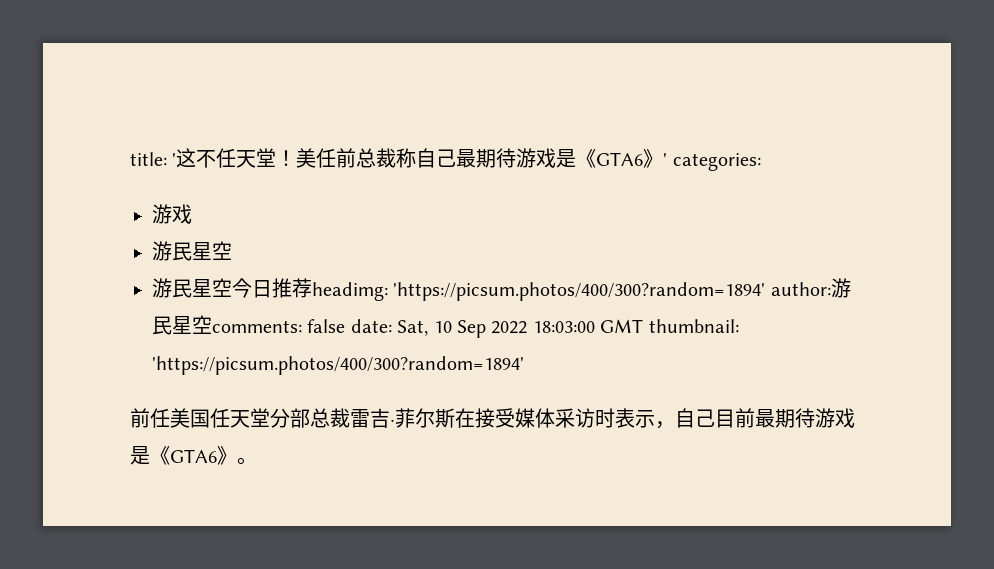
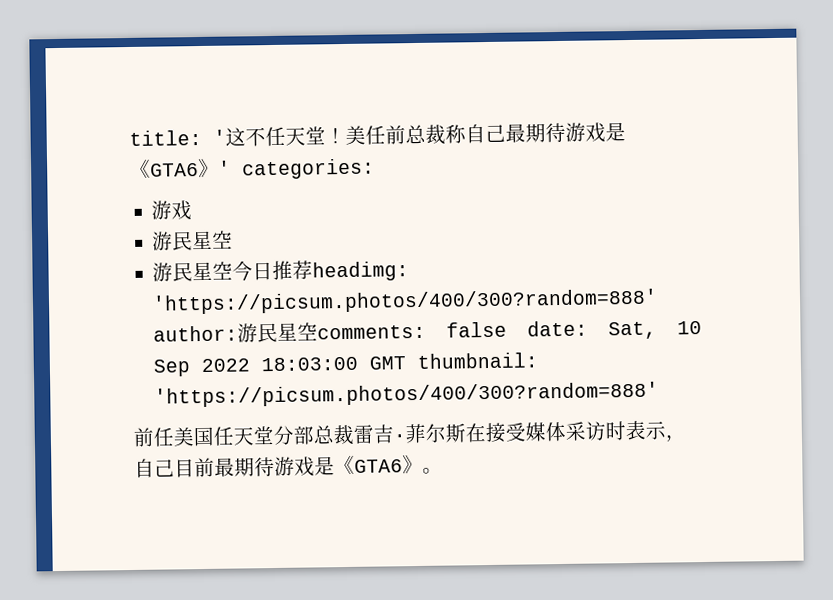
- 游民星空今日推荐headimg: 'https://picsum.photos/400/300?random=1894' author:游民星空comments: false date: Sat, 10 Sep 2022 18:03:00 GMT thumbnail: 'https://picsum.photos/400/300?random=1894'
+ 游民星空今日推荐headimg: 'https://picsum.photos/400/300?random=888' author:游民星空comments: false date: Sat, 10 Sep 2022 18:03:00 GMT thumbnail: 'https://picsum.photos/400/300?random=888'

